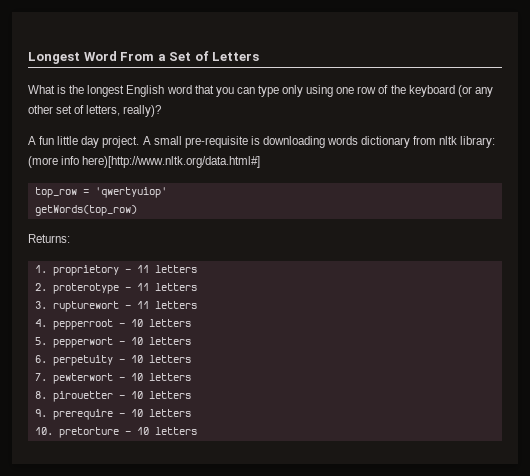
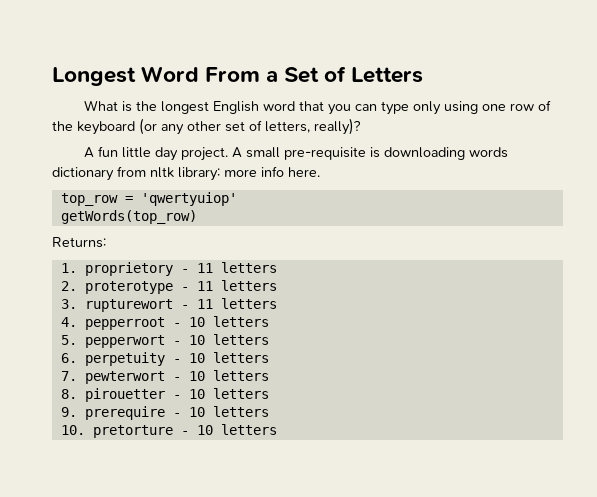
- A small pre-requisite is downloading words dictionary from nltk library: (more info here)[http://www.nltk.org/data.html#]
+ A small pre-requisite is downloading words dictionary from nltk library: more info here.

